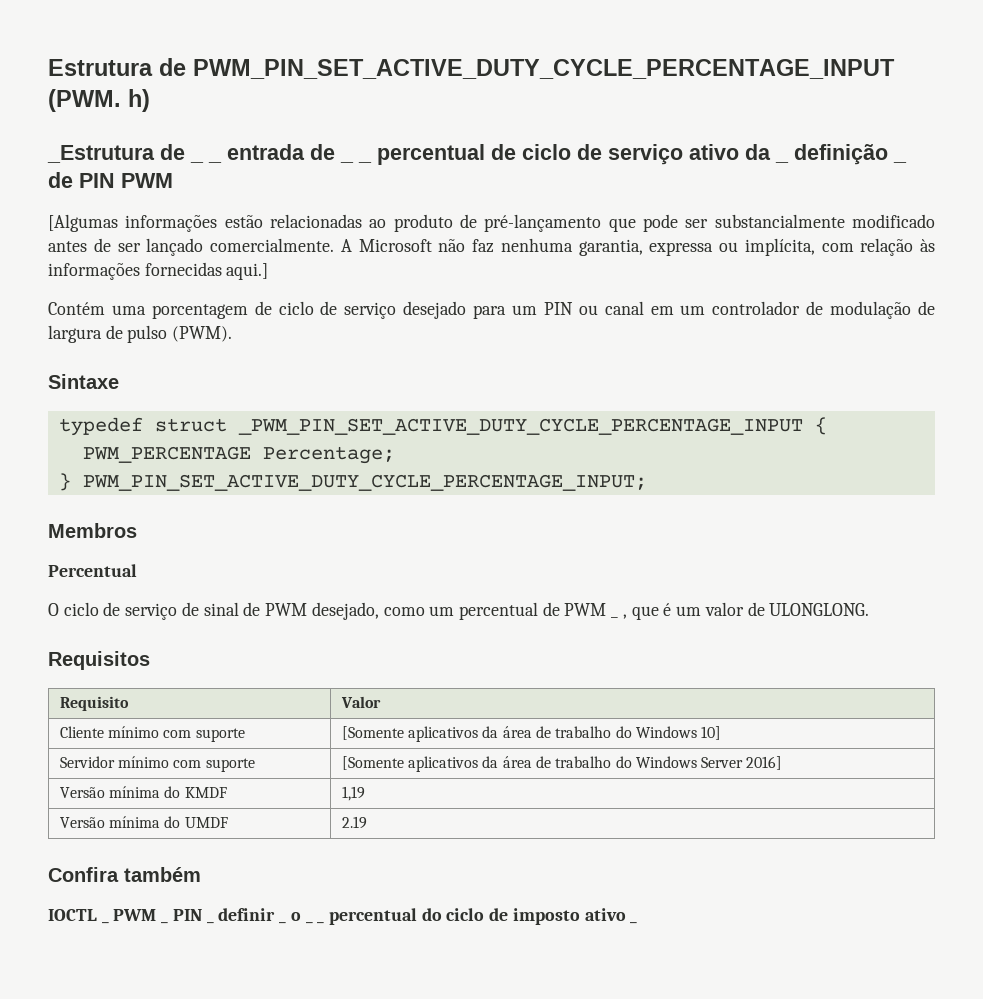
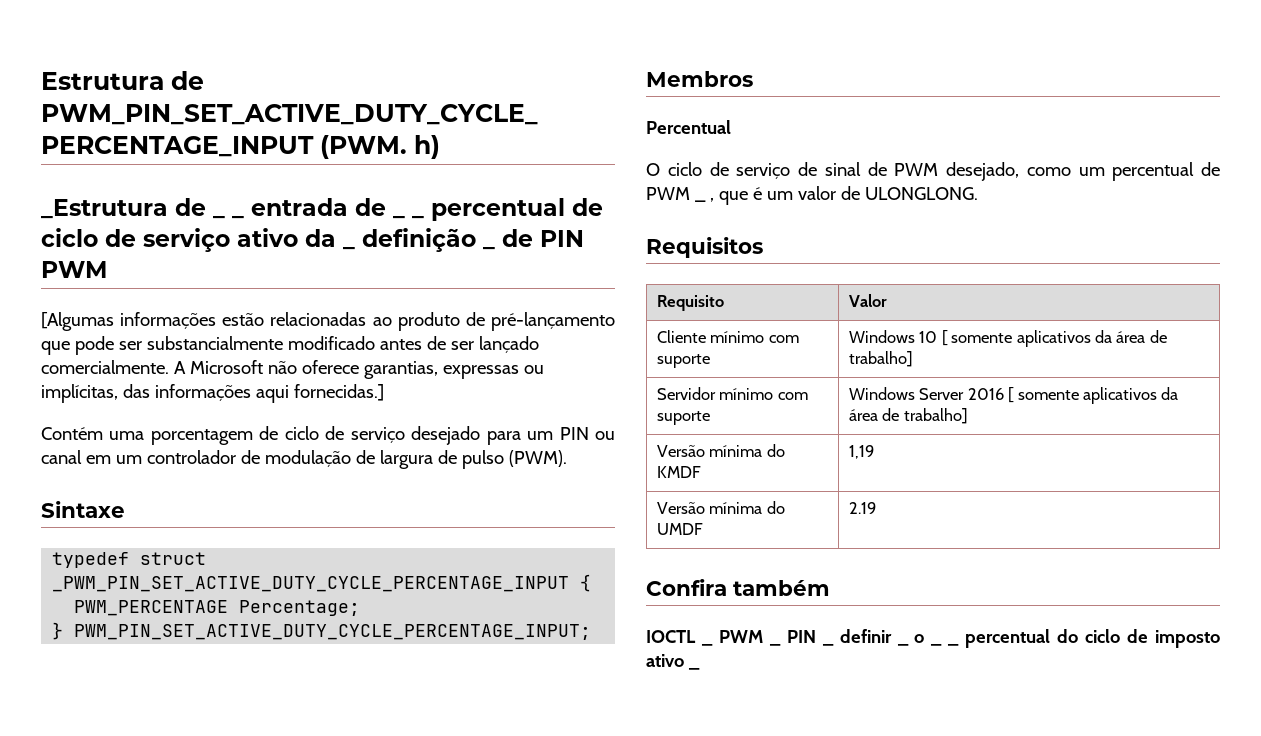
- A Microsoft não faz nenhuma garantia, expressa ou implícita, com relação às informações fornecidas aqui.]
+ A Microsoft não oferece garantias, expressas ou implícitas, das informações aqui fornecidas.]
- Cliente mínimo com suporte | [Somente aplicativos da área de trabalho do Windows 10]
- Servidor mínimo com suporte | [Somente aplicativos da área de trabalho do Windows Server 2016]
+ Cliente mínimo com suporte | Windows 10 [ somente aplicativos da área de trabalho]
+ Servidor mínimo com suporte | Windows Server 2016 [ somente aplicativos da área de trabalho]

